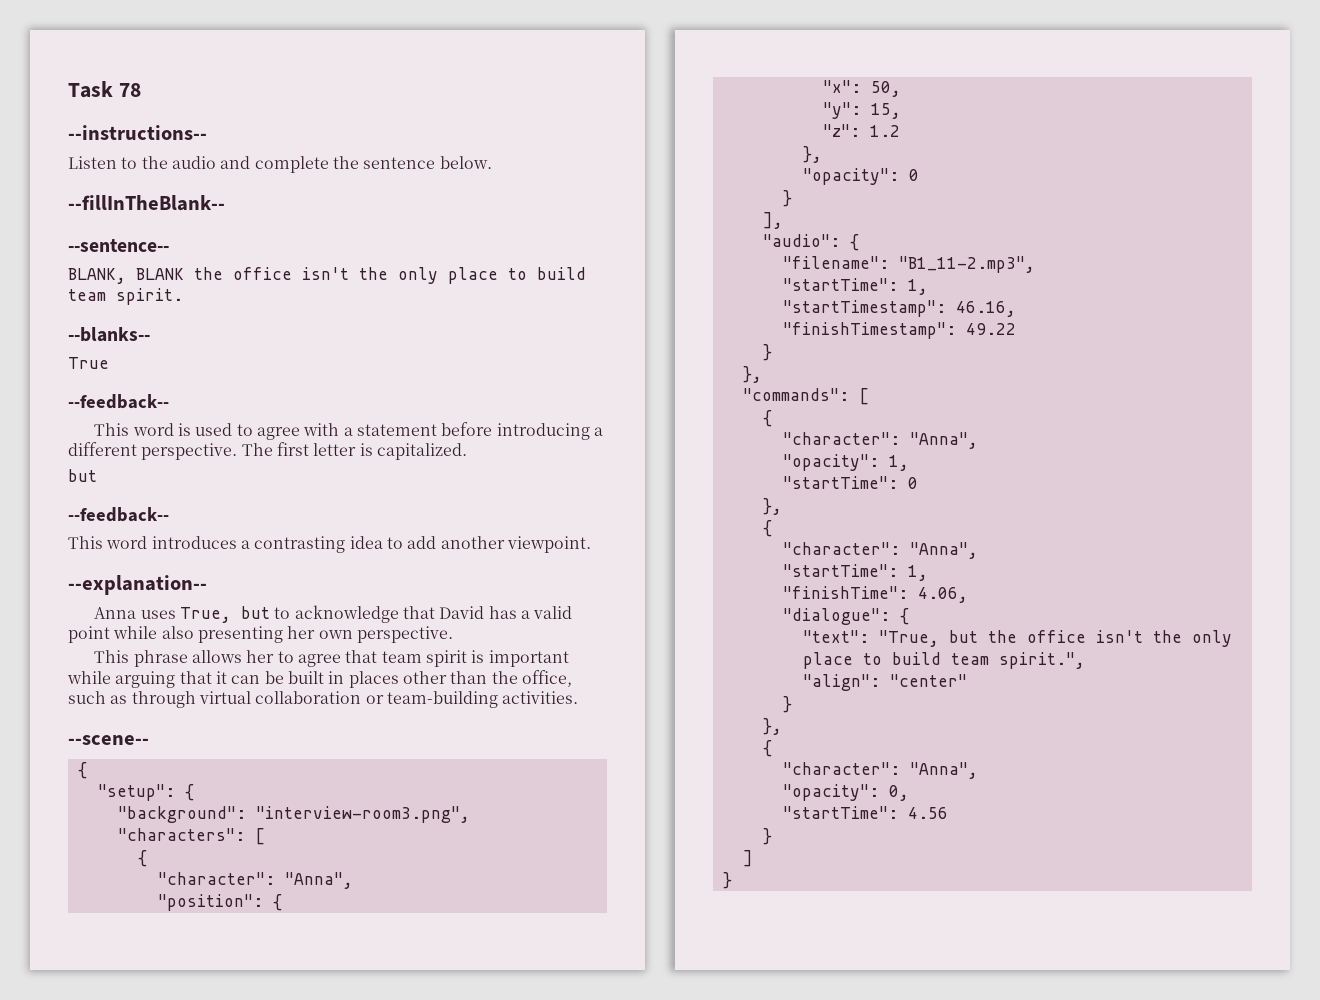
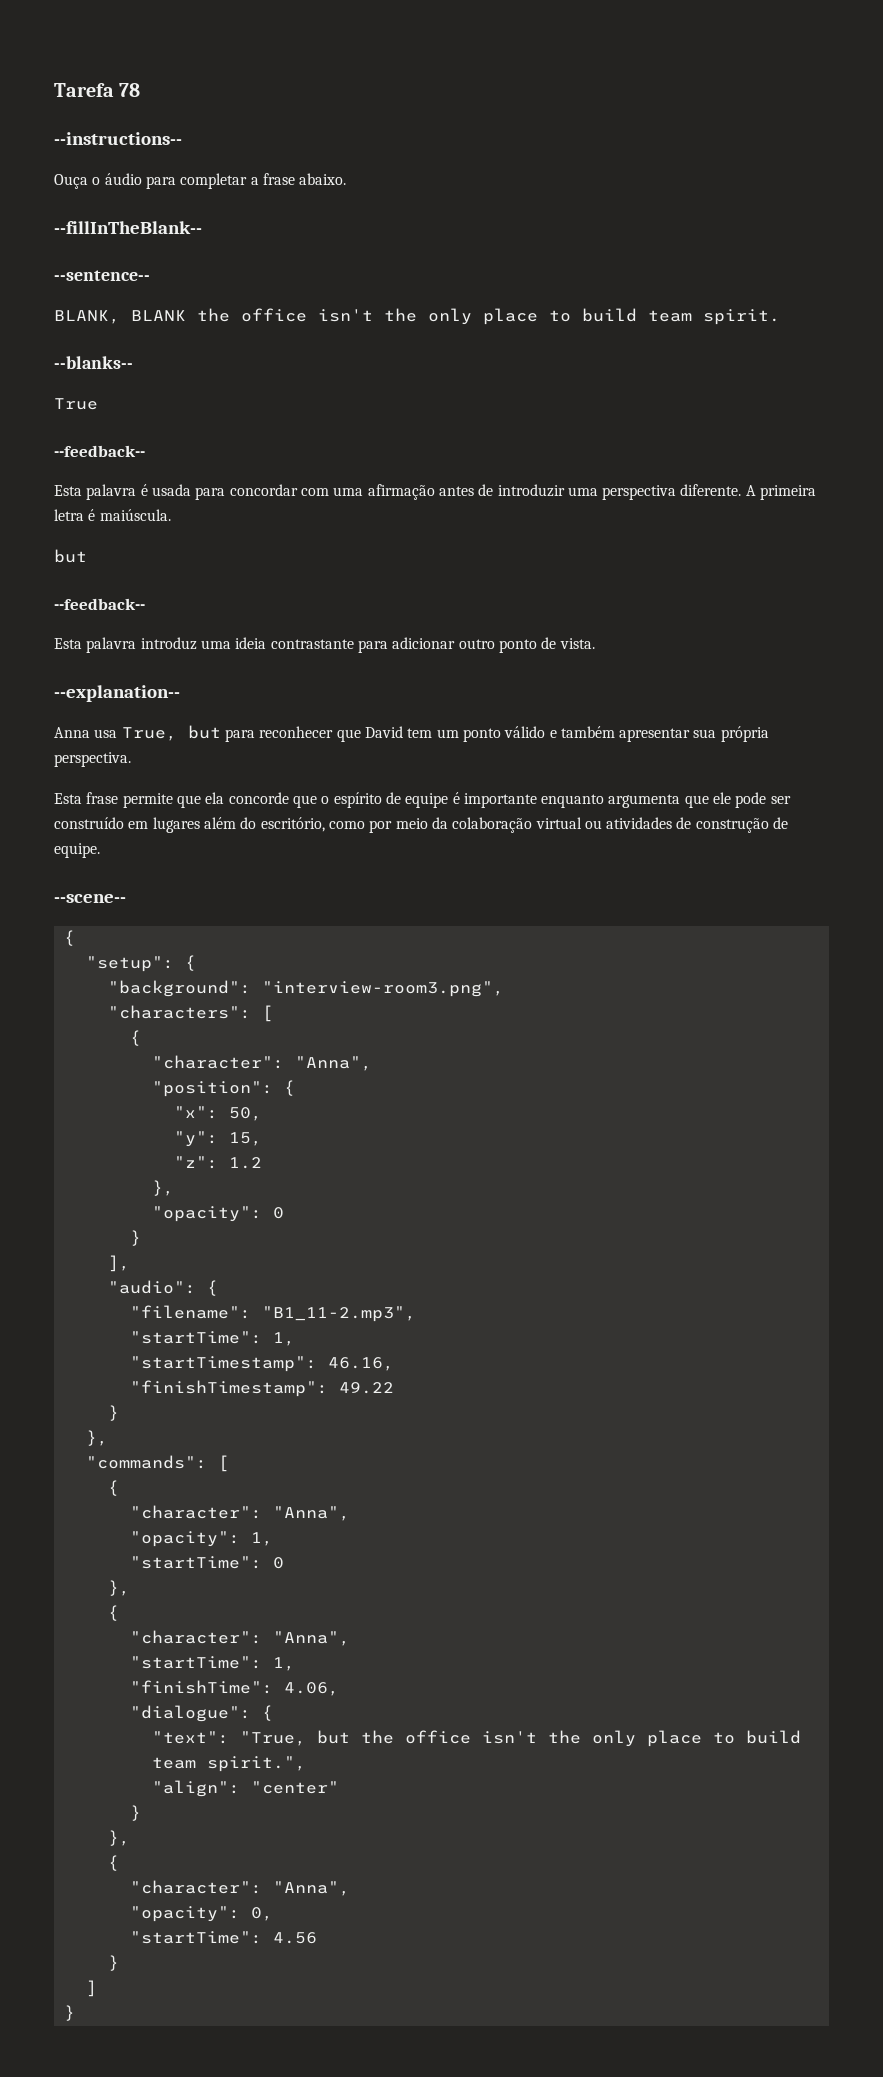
- Task 78
+ Tarefa 78
- Listen to the audio and complete the sentence below.
+ Ouça o áudio para completar a frase abaixo.
- This word is used to agree with a statement before introducing a different perspective. The first letter is capitalized.
+ Esta palavra é usada para concordar com uma afirmação antes de introduzir uma perspectiva diferente. A primeira letra é maiúscula.
  but
  --feedback--
- This word introduces a contrasting idea to add another viewpoint.
+ Esta palavra introduz uma ideia contrastante para adicionar outro ponto de vista.
- Anna uses True, but to acknowledge that David has a valid point while also presenting her own perspective.
- This phrase allows her to agree that team spirit is important while arguing that it can be built in places other than the office, such as through virtual collaboration or team-building activities.
+ Anna usa True, but para reconhecer que David tem um ponto válido e também apresentar sua própria perspectiva.
+ Esta frase permite que ela concorde que o espírito de equipe é importante enquanto argumenta que ele pode ser construído em lugares além do escritório, como por meio da colaboração virtual ou atividades de construção de equipe.

